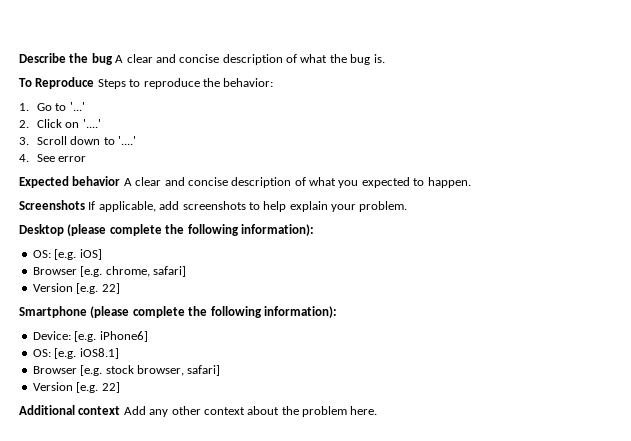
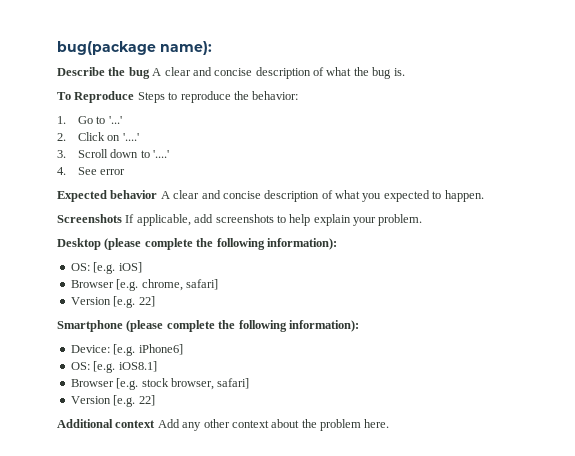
+ bug(package name):

